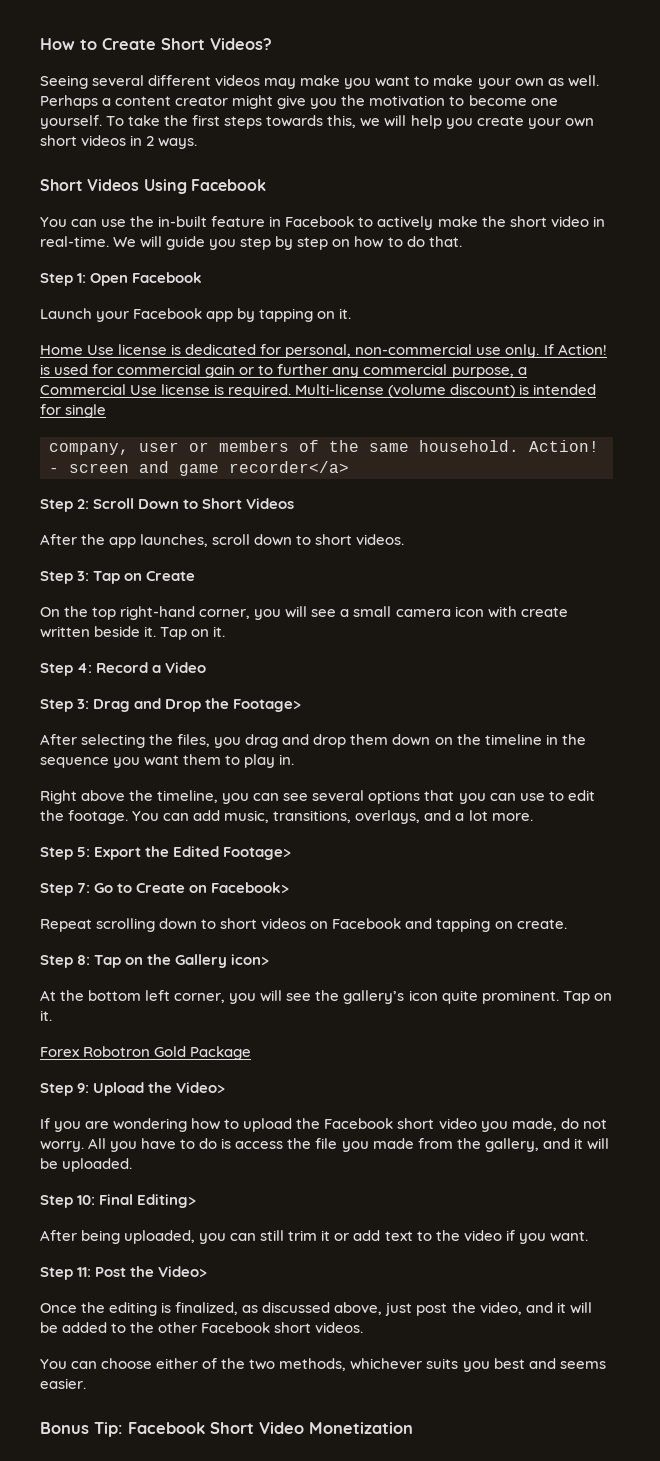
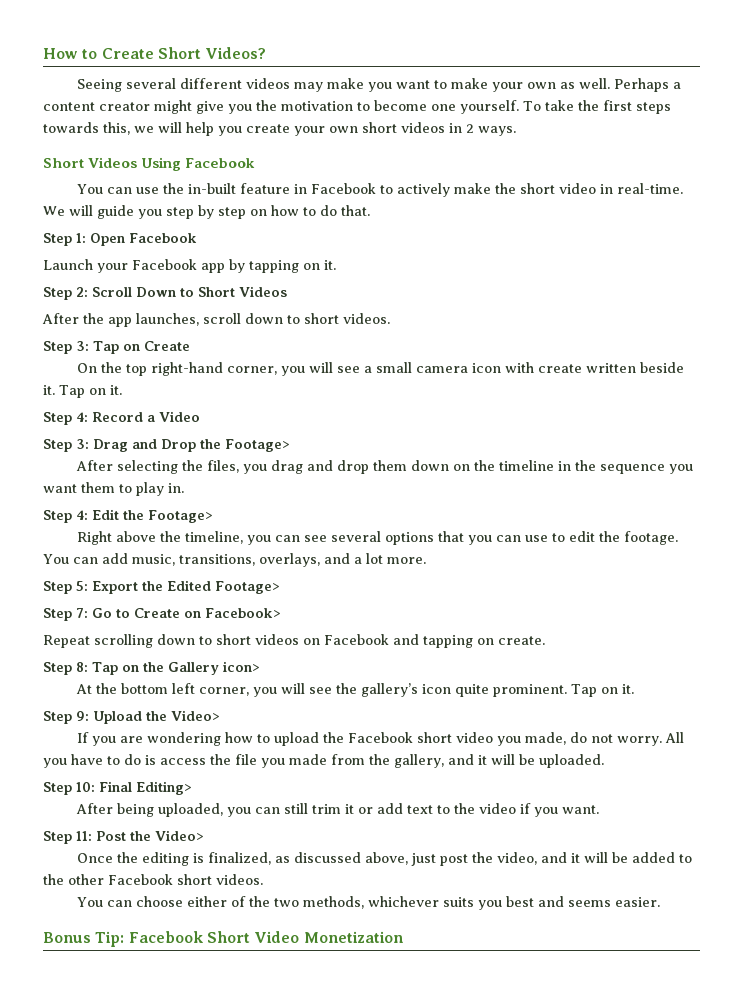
- Home Use license is dedicated for personal, non-commercial use only. If Action! is used for commercial gain or to further any commercial purpose, a Commercial Use license is required. Multi-license (volume discount) is intended for single
- company, user or members of the same household. Action! - screen and game recorder</a>
+ Step 4: Edit the Footage>
- Forex Robotron Gold Package

